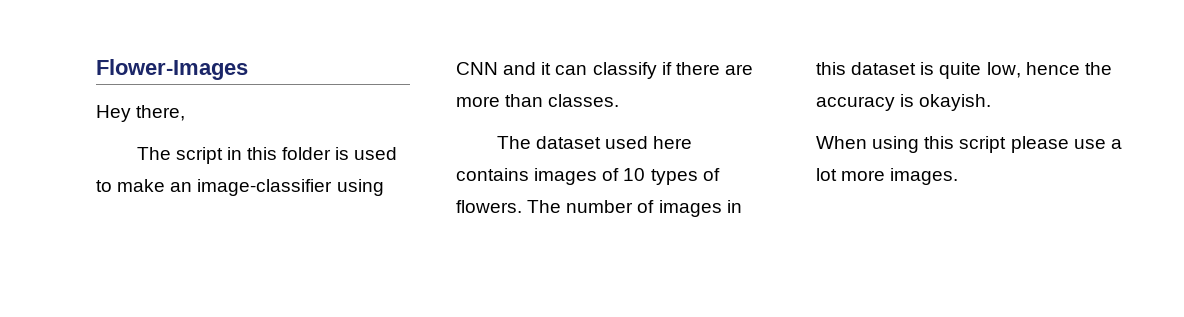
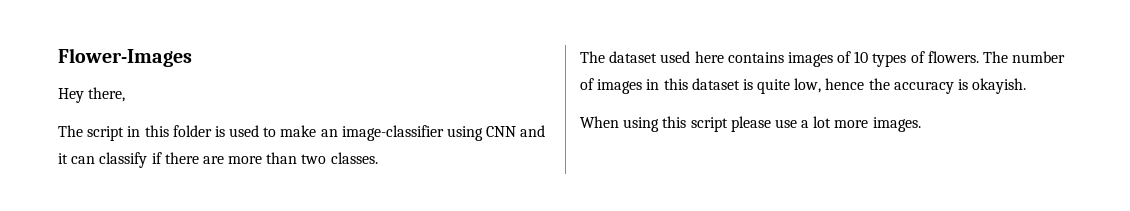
- The script in this folder is used to make an image-classifier using CNN and it can classify if there are more than classes.
+ The script in this folder is used to make an image-classifier using CNN and it can classify if there are more than two classes.

